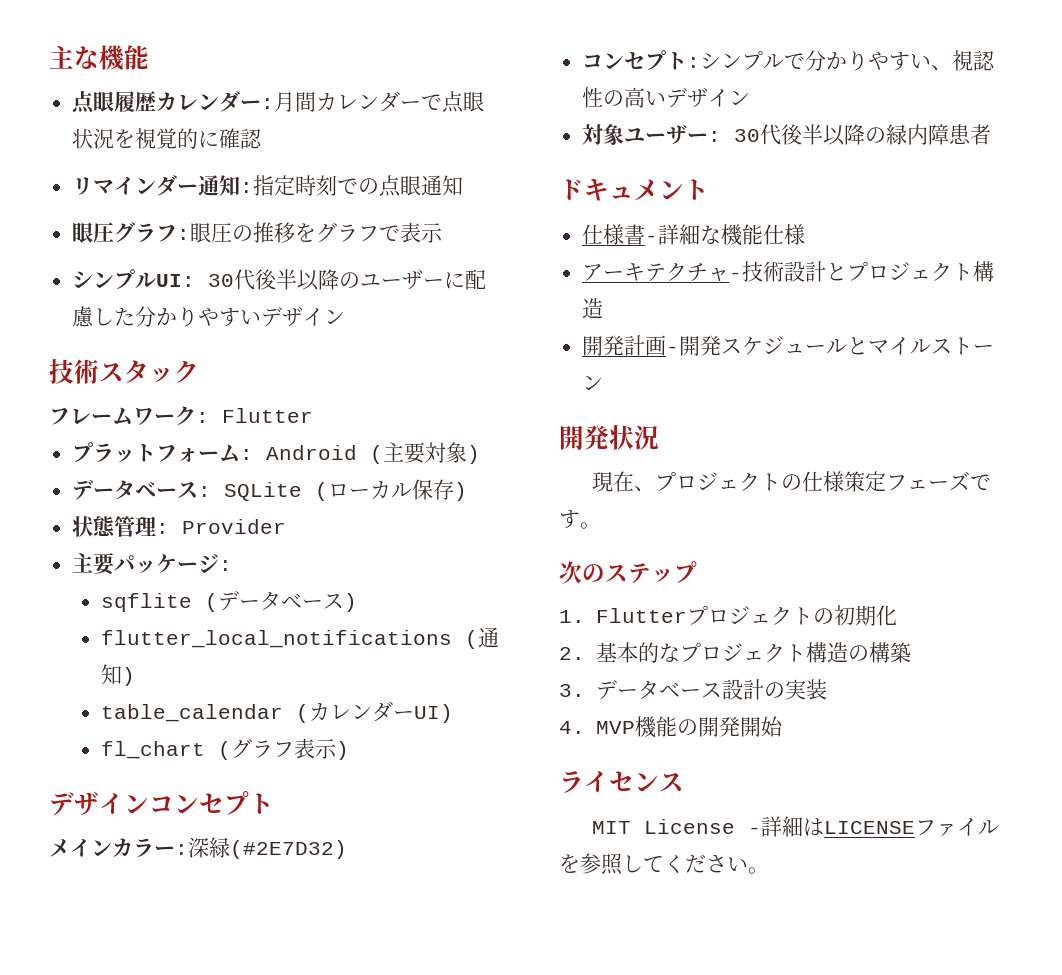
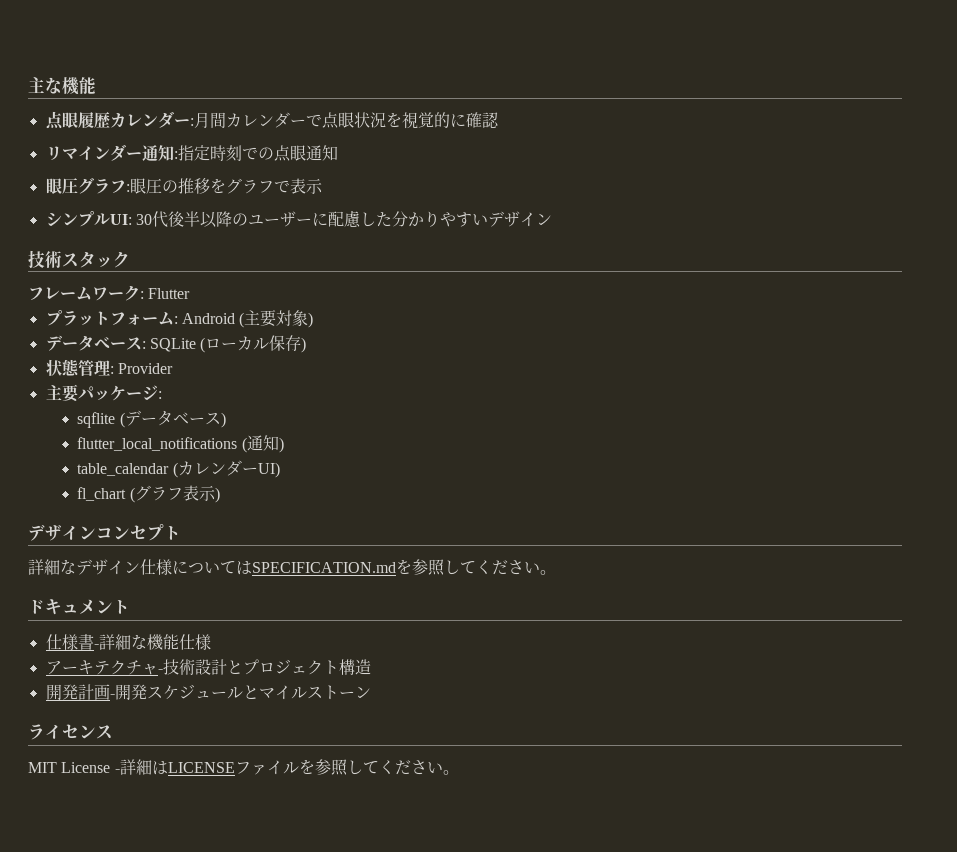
- メインカラー:深緑(#2E7D32)
- コンセプト:シンプルで分かりやすい、視認性の高いデザイン
- 対象ユーザー: 30代後半以降の緑内障患者
+ 詳細なデザイン仕様についてはSPECIFICATION.mdを参照してください。
- 開発状況
- 現在、プロジェクトの仕様策定フェーズです。
- 次のステップ
- 1. Flutterプロジェクトの初期化
- 2.基本的なプロジェクト構造の構築
- 3.データベース設計の実装
- 4. MVP機能の開発開始

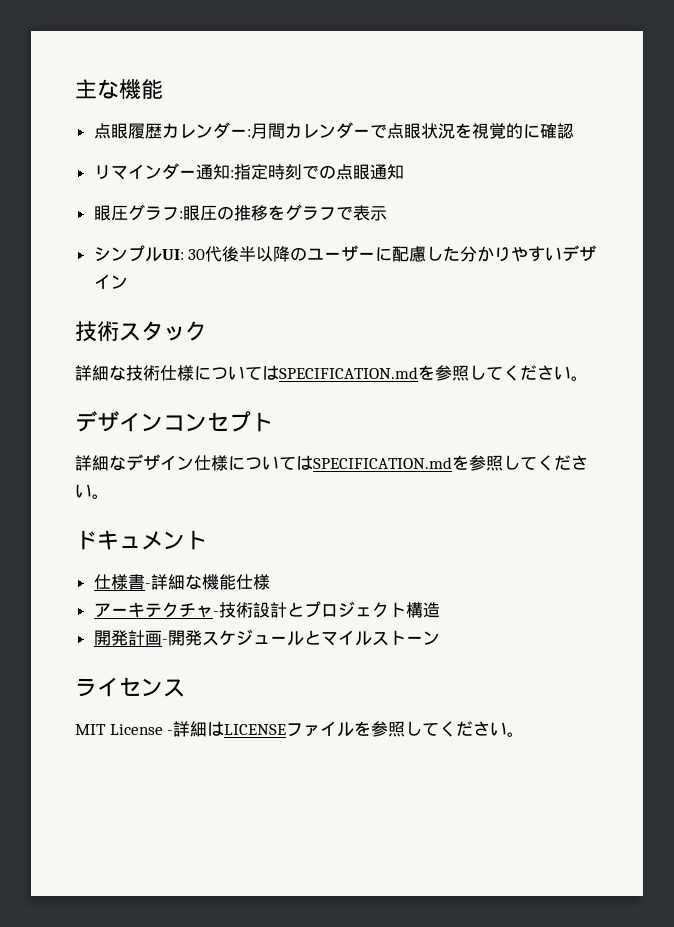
- フレームワーク: Flutter
- プラットフォーム: Android (主要対象)
- データベース: SQLite (ローカル保存)
- 状態管理: Provider
- 主要パッケージ:
- sqflite (データベース)
- flutter_local_notifications (通知)
- table_calendar (カレンダーUI)
- fl_chart (グラフ表示)
+ 詳細な技術仕様についてはSPECIFICATION.mdを参照してください。

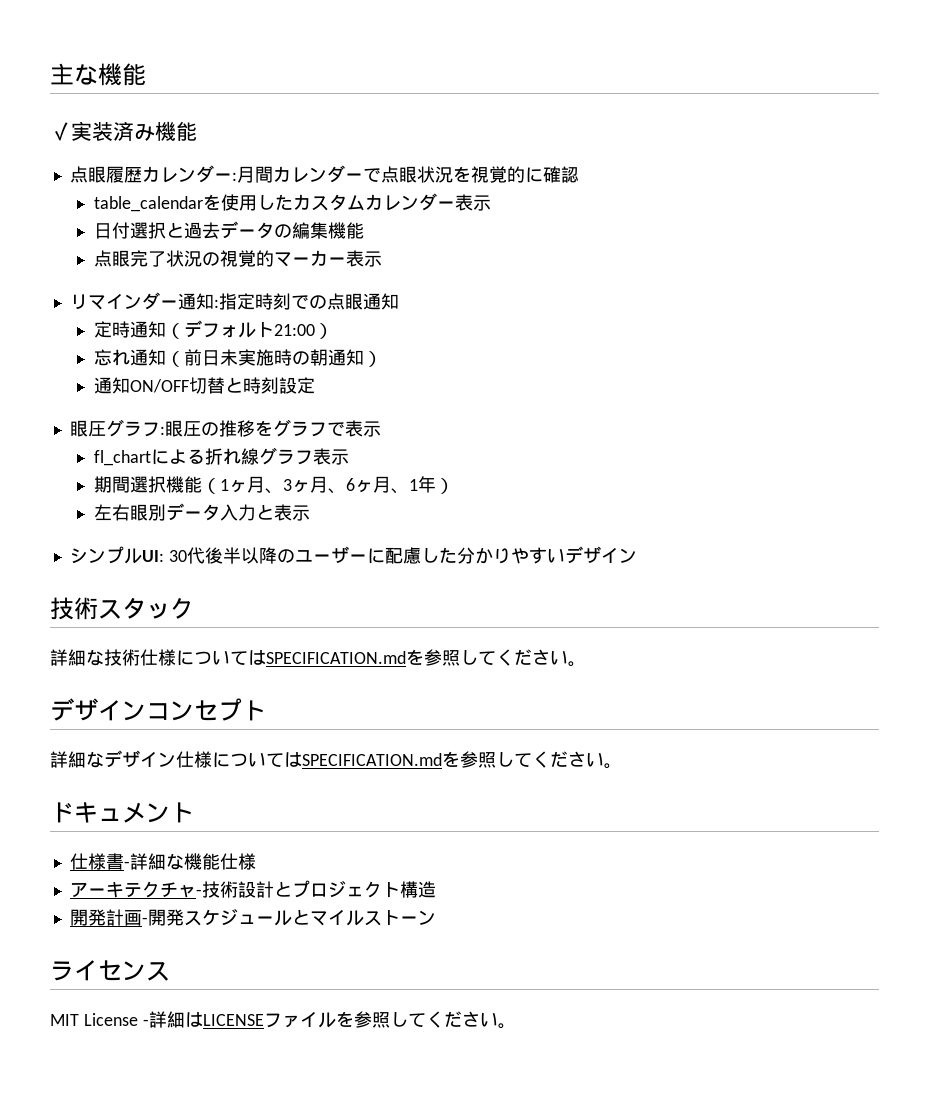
+ ✓実装済み機能
+ table_calendarを使用したカスタムカレンダー表示
+ 日付選択と過去データの編集機能
+ 点眼完了状況の視覚的マーカー表示
+ 定時通知（デフォルト21:00）
+ 忘れ通知（前日未実施時の朝通知）
+ 通知ON/OFF切替と時刻設定
+ fl_chartによる折れ線グラフ表示
+ 期間選択機能（1ヶ月、3ヶ月、6ヶ月、1年）
+ 左右眼別データ入力と表示

